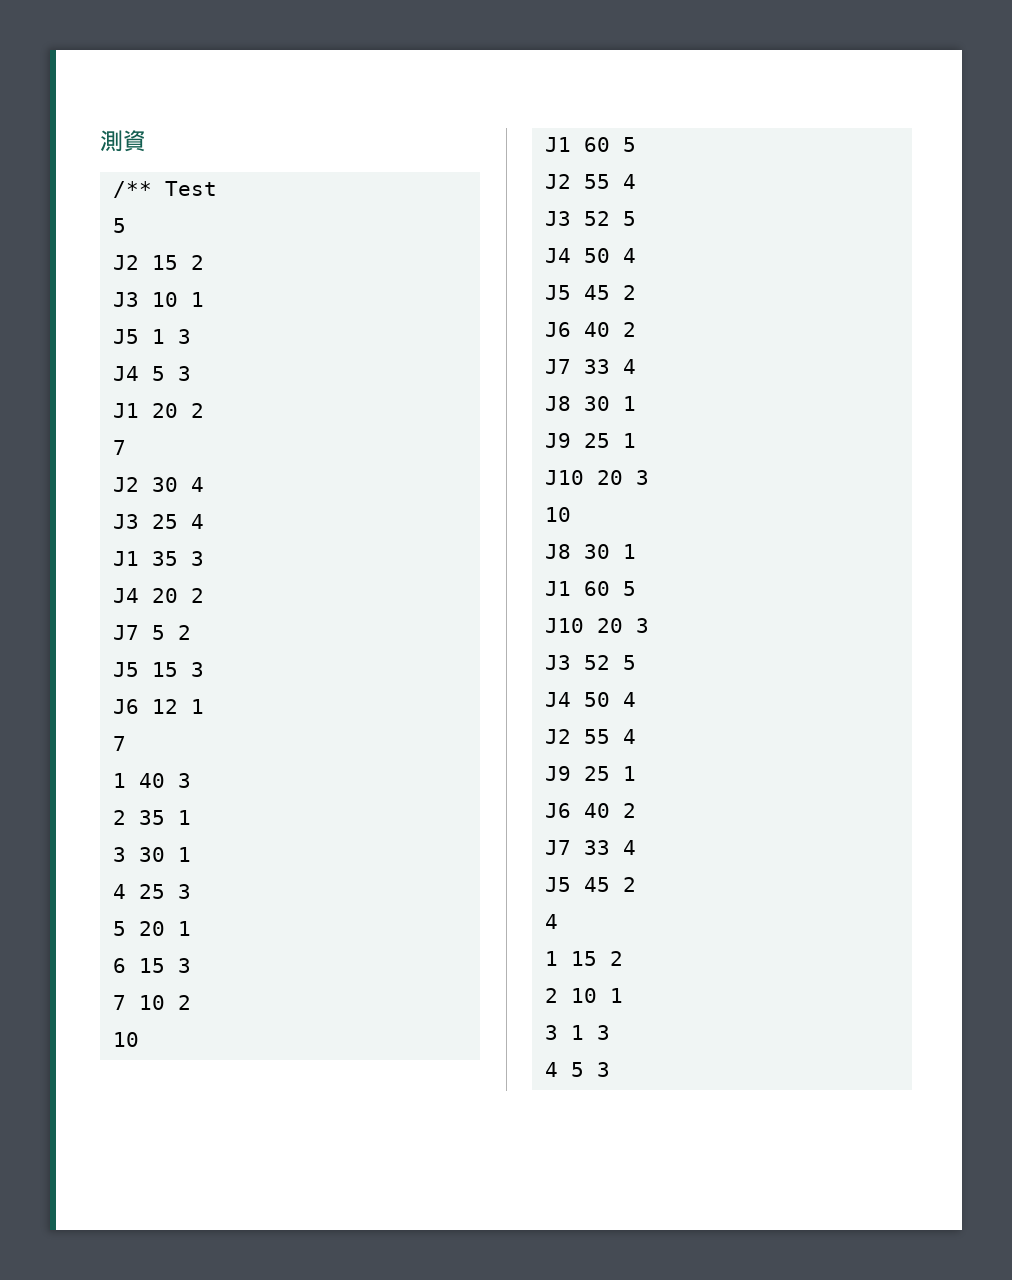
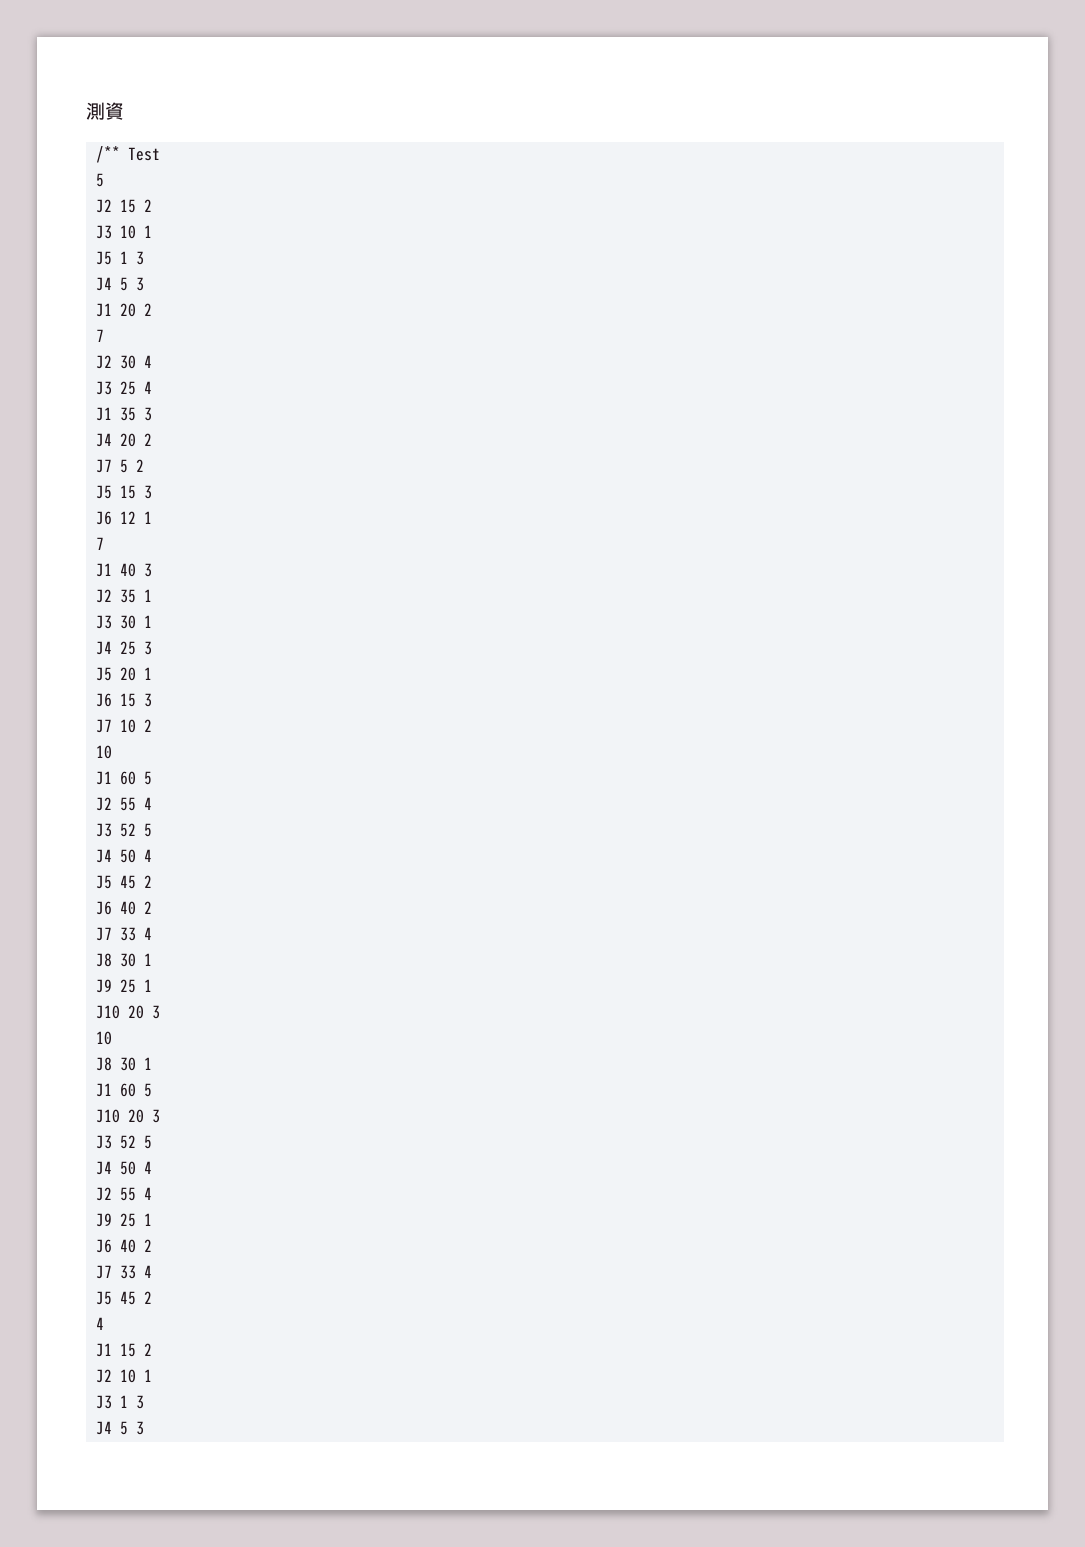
- 1 40 3
+ J1 40 3
- 2 35 1
+ J2 35 1
- 3 30 1
- 4 25 3
+ J3 30 1
+ J4 25 3
- 5 20 1
+ J5 20 1
- 6 15 3
- 7 10 2
+ J6 15 3
+ J7 10 2
- 1 15 2
- 2 10 1
- 3 1 3
- 4 5 3
+ J1 15 2
+ J2 10 1
+ J3 1 3
+ J4 5 3

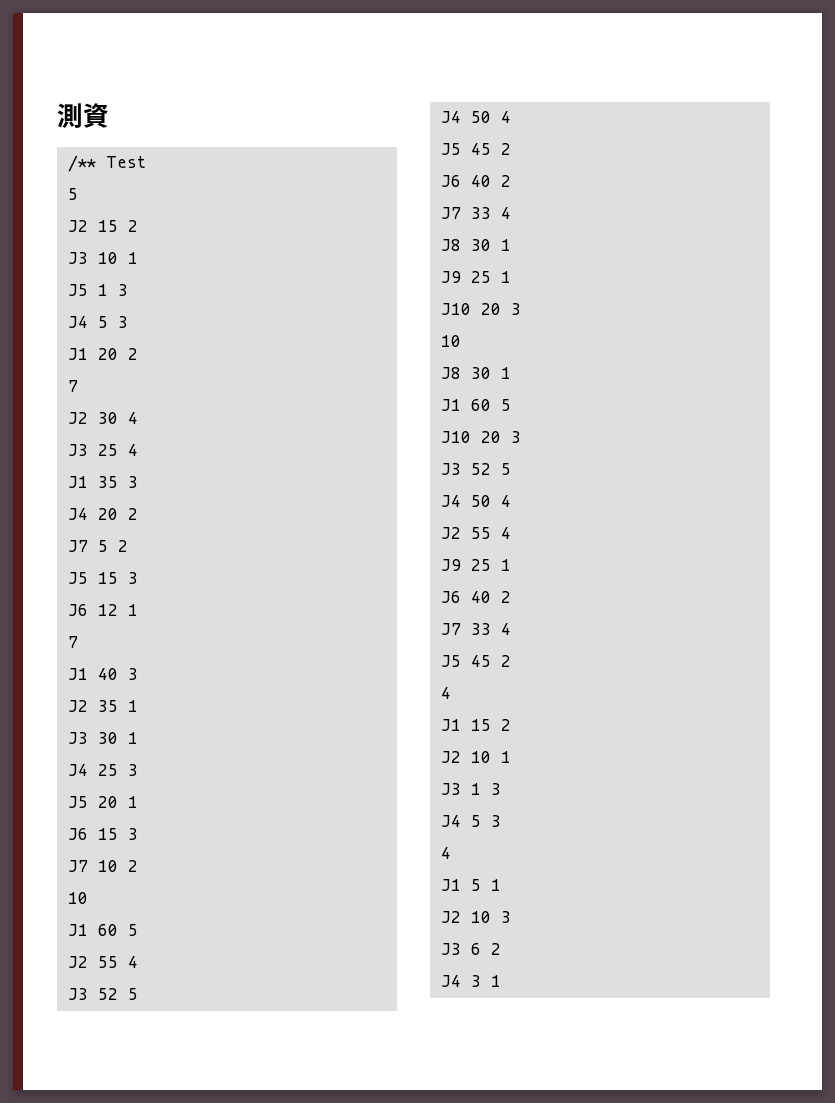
  J3 1 3
  J4 5 3
+ 4
+ J1 5 1
+ J2 10 3
+ J3 6 2
+ J4 3 1

